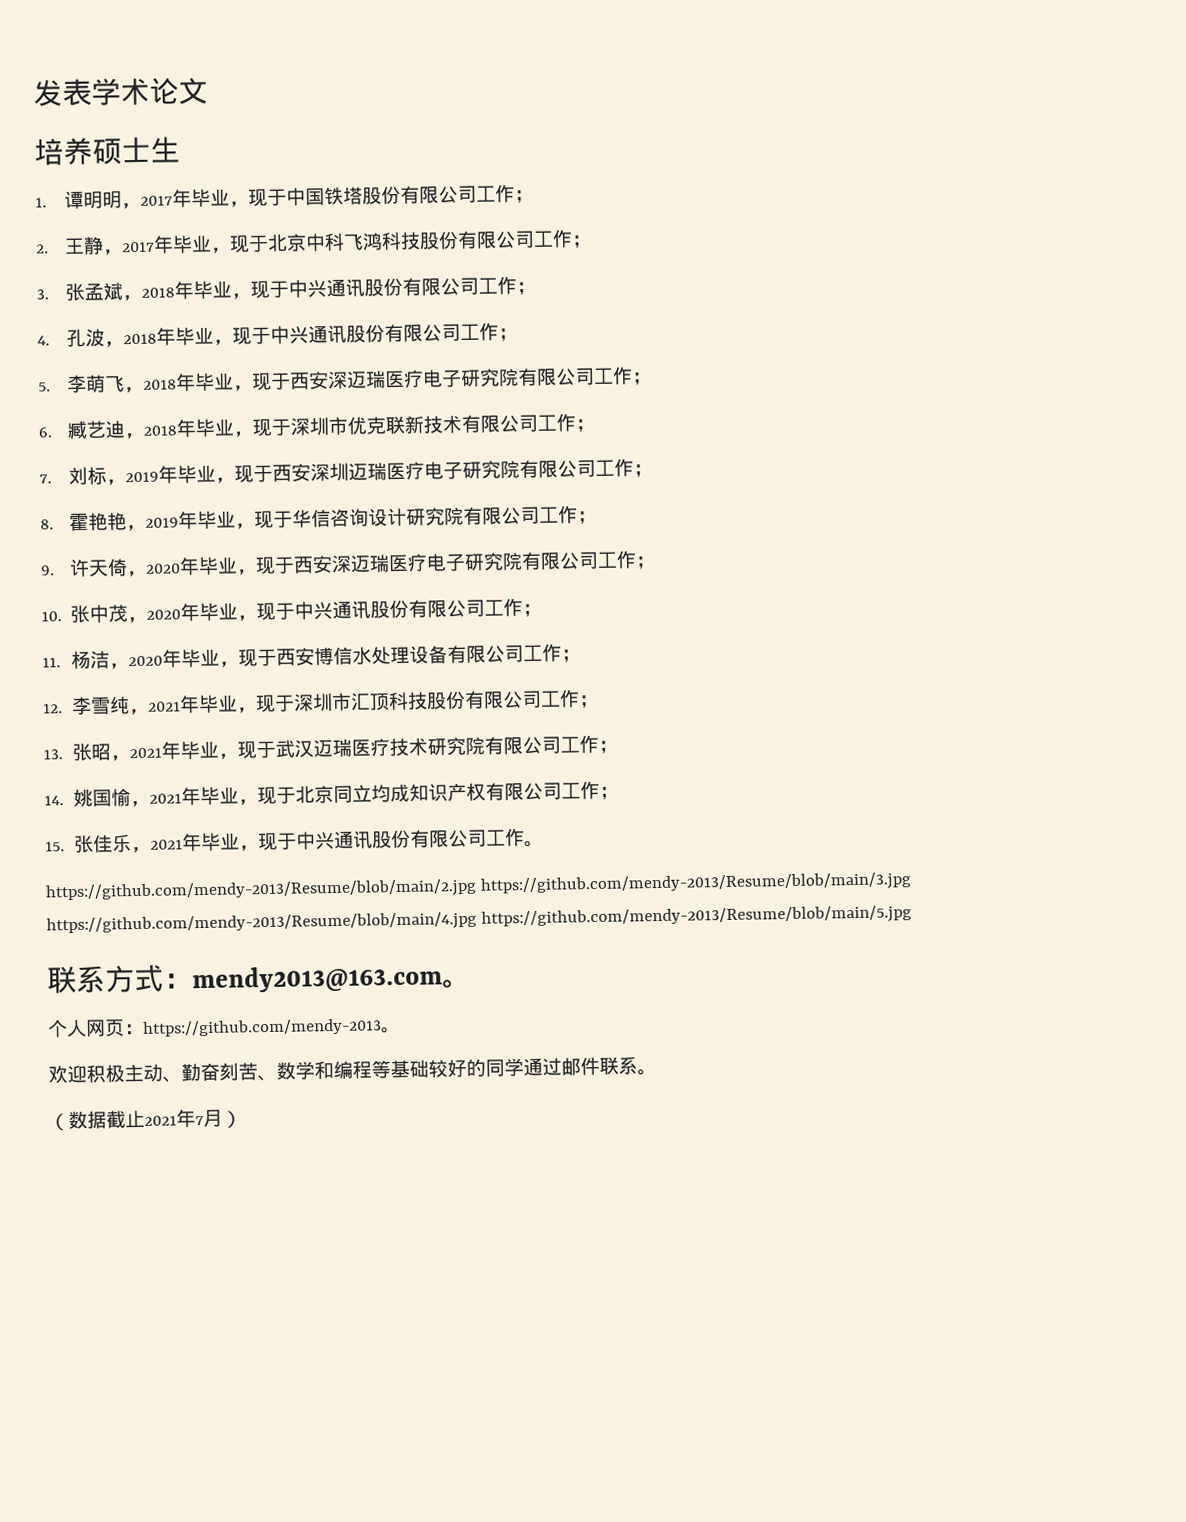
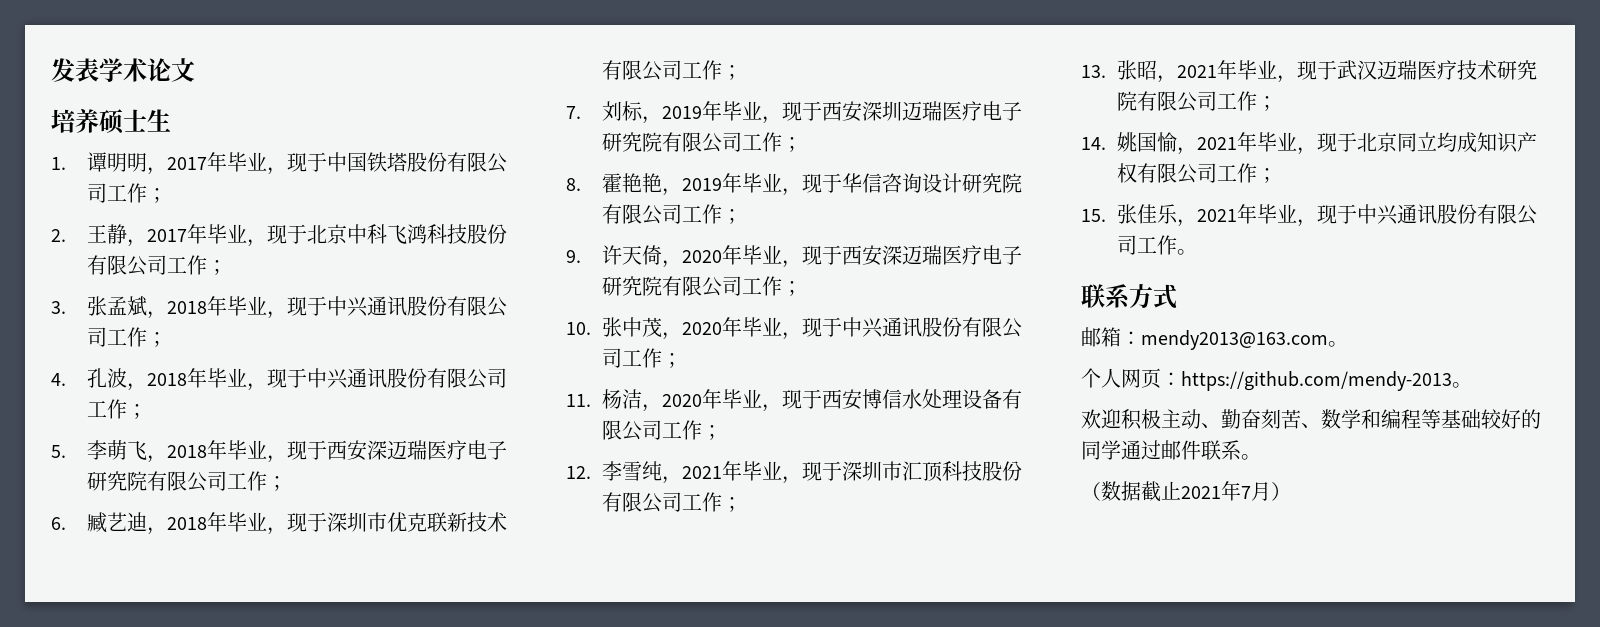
- https://github.com/mendy-2013/Resume/blob/main/2.jpg https://github.com/mendy-2013/Resume/blob/main/3.jpg https://github.com/mendy-2013/Resume/blob/main/4.jpg https://github.com/mendy-2013/Resume/blob/main/5.jpg
- 联系方式：mendy2013@163.com。
+ 联系方式
+ 邮箱：mendy2013@163.com。

